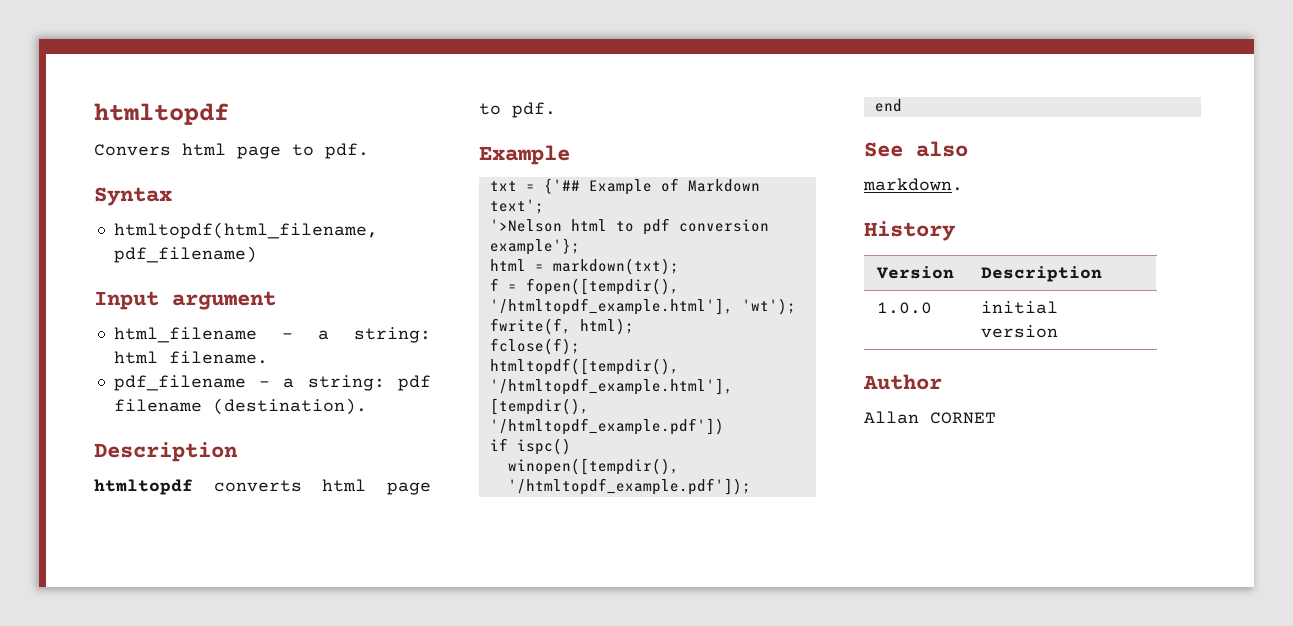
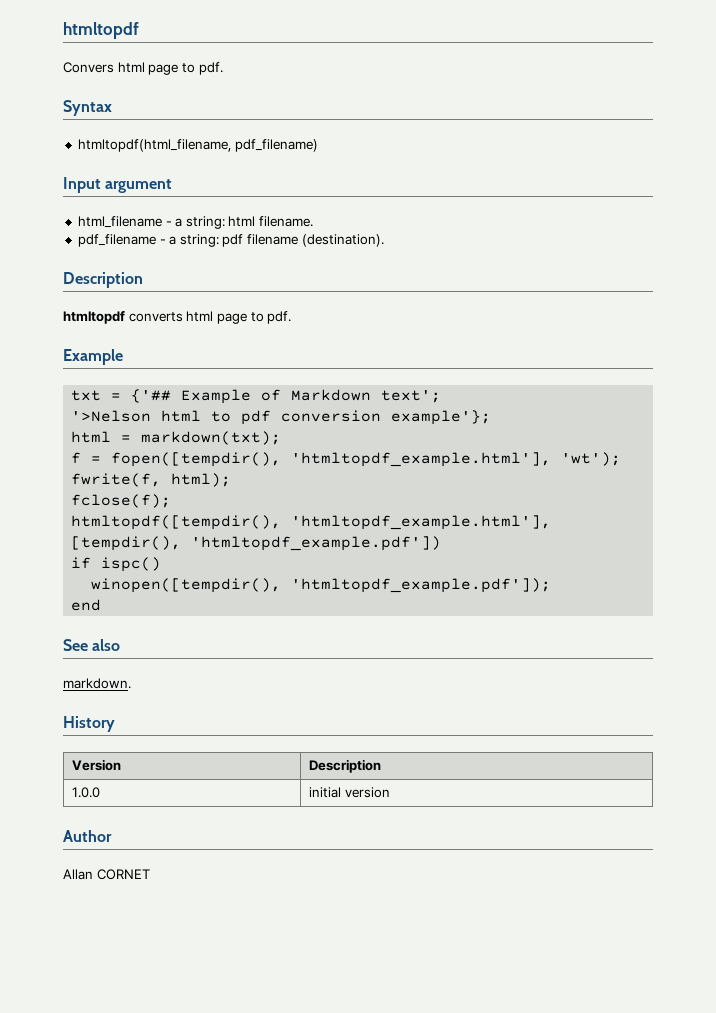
- f = fopen([tempdir(), '/htmltopdf_example.html'], 'wt');
+ f = fopen([tempdir(), 'htmltopdf_example.html'], 'wt');
- htmltopdf([tempdir(), '/htmltopdf_example.html'], [tempdir(), '/htmltopdf_example.pdf'])
+ htmltopdf([tempdir(), 'htmltopdf_example.html'], [tempdir(), 'htmltopdf_example.pdf'])
- winopen([tempdir(), '/htmltopdf_example.pdf']);
+ winopen([tempdir(), 'htmltopdf_example.pdf']);

